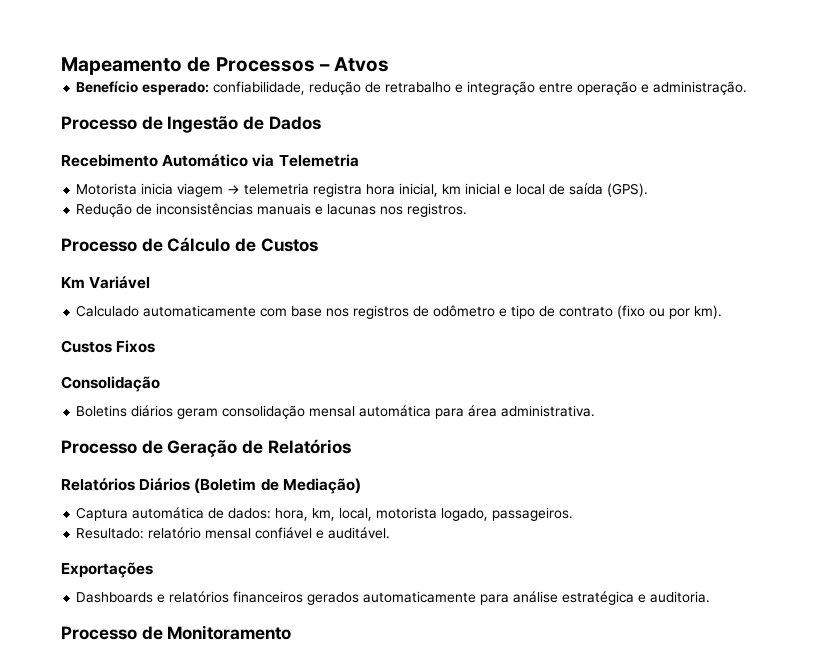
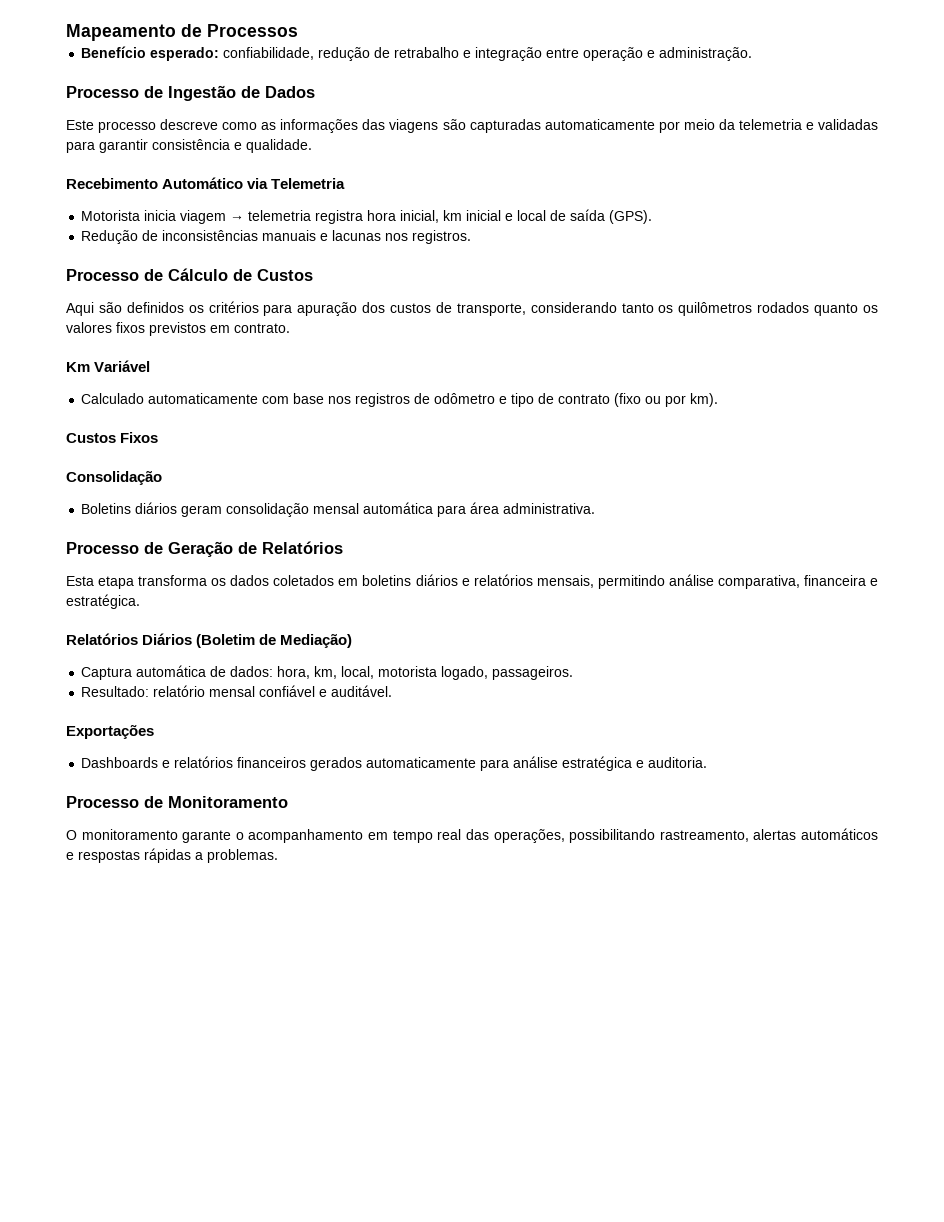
- Mapeamento de Processos – Atvos
+ Mapeamento de Processos
+ Este processo descreve como as informações das viagens são capturadas automaticamente por meio da telemetria e validadas para garantir consistência e qualidade.
+ Aqui são definidos os critérios para apuração dos custos de transporte, considerando tanto os quilômetros rodados quanto os valores fixos previstos em contrato.
+ Esta etapa transforma os dados coletados em boletins diários e relatórios mensais, permitindo análise comparativa, financeira e estratégica.
+ O monitoramento garante o acompanhamento em tempo real das operações, possibilitando rastreamento, alertas automáticos e respostas rápidas a problemas.

